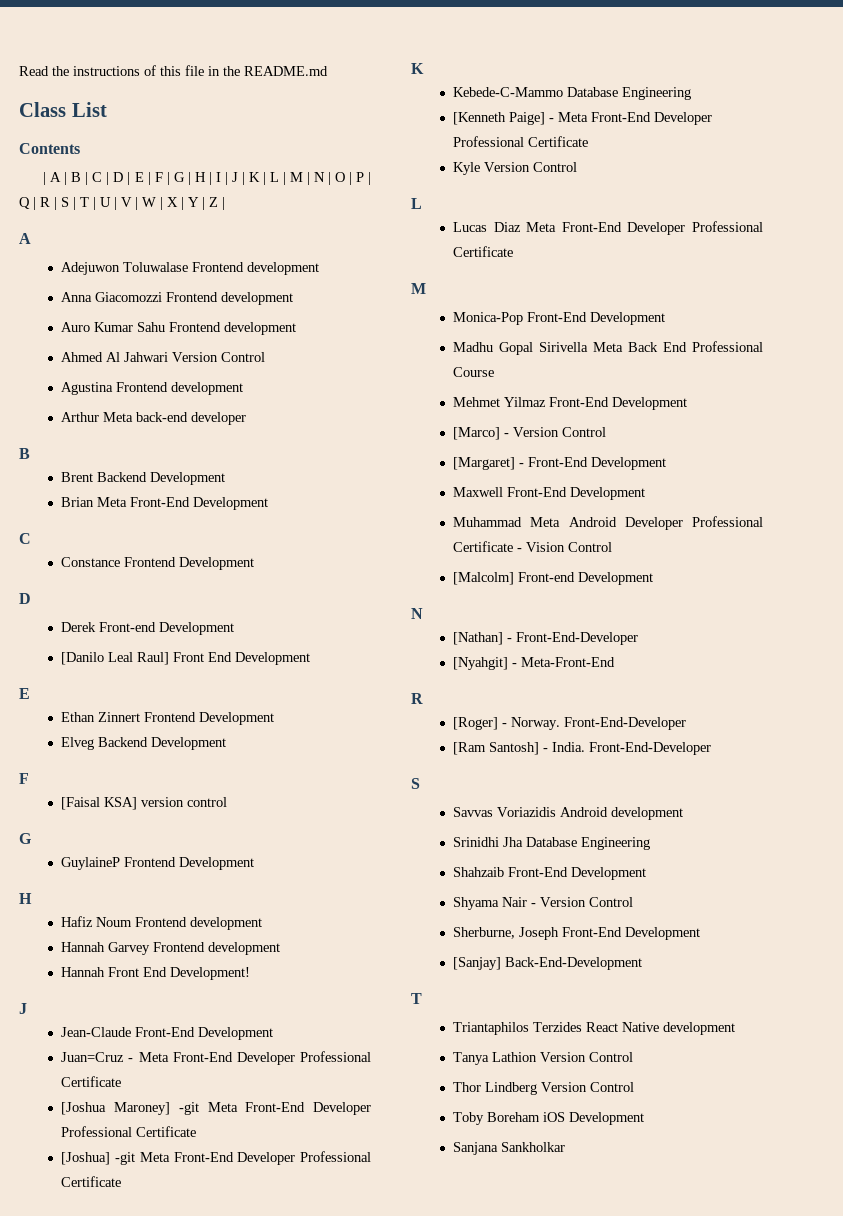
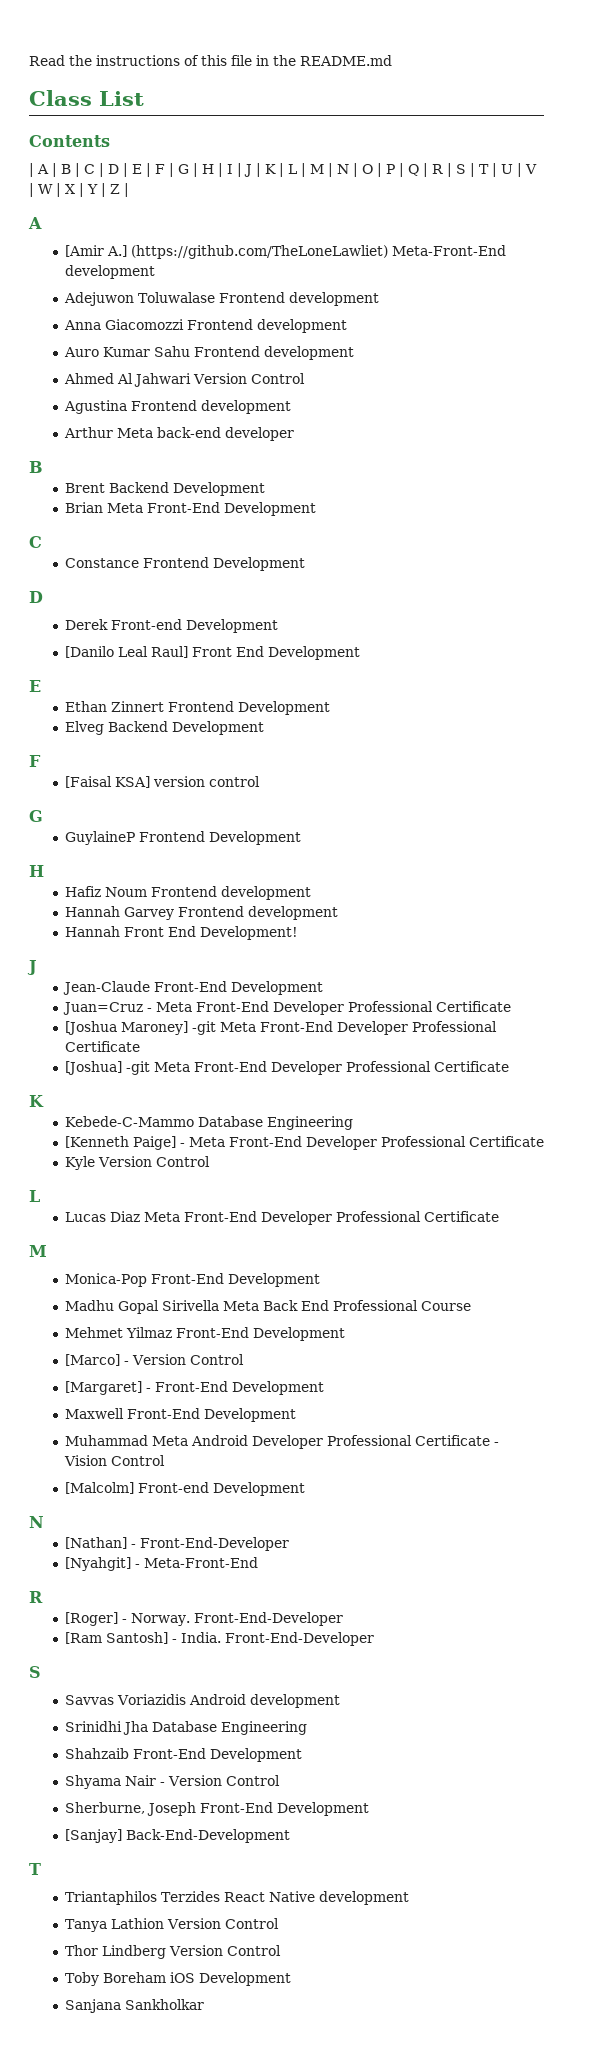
+ [Amir A.] (https://github.com/TheLoneLawliet) Meta-Front-End development

